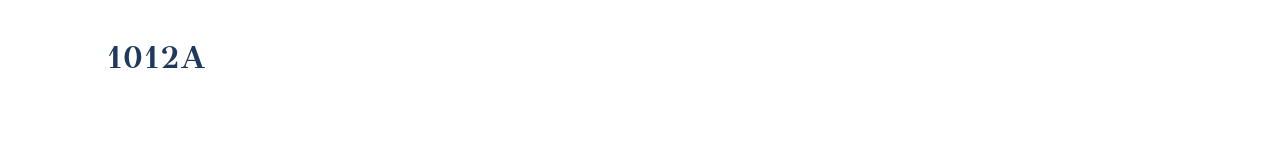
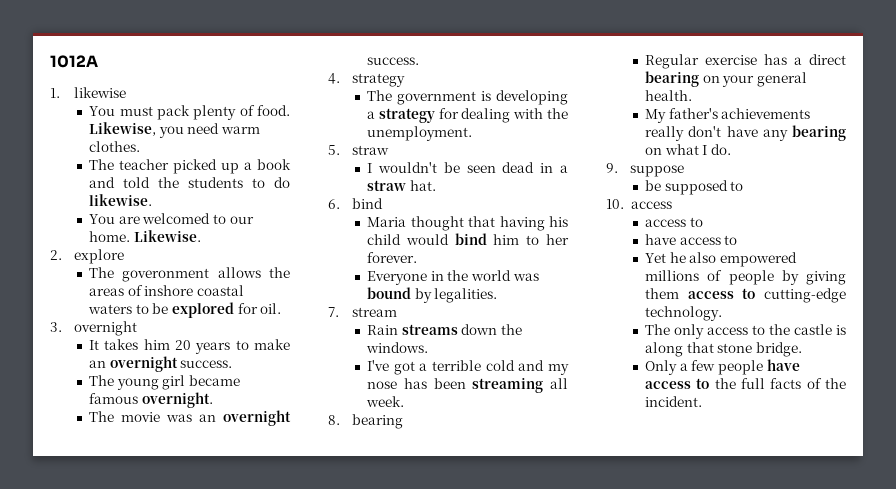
+ 1. likewise
+ You must pack plenty of food. Likewise, you need warm clothes.
+ The teacher picked up a book and told the students to do likewise.
+ You are welcomed to our home. Likewise.
+ 2. explore
+ The goveronment allows the areas of inshore coastal waters to be explored for oil.
+ 3. overnight
+ It takes him 20 years to make an overnight success.
+ The young girl became famous overnight.
+ The movie was an overnight success.
+ 4. strategy
+ The government is developing a strategy for dealing with the unemployment.
+ 5. straw
+ I wouldn't be seen dead in a straw hat.
+ 6. bind
+ Maria thought that having his child would bind him to her forever.
+ Everyone in the world was bound by legalities.
+ 7. stream
+ Rain streams down the windows.
+ I've got a terrible cold and my nose has been streaming all week.
+ 8. bearing
+ Regular exercise has a direct bearing on your general health.
+ My father's achievements really don't have any bearing on what I do.
+ 9. suppose
+ be supposed to
+ 10. access
+ access to
+ have access to
+ Yet he also empowered millions of people by giving them access to cutting-edge technology.
+ The only access to the castle is along that stone bridge.
+ Only a few people have access to the full facts of the incident.

